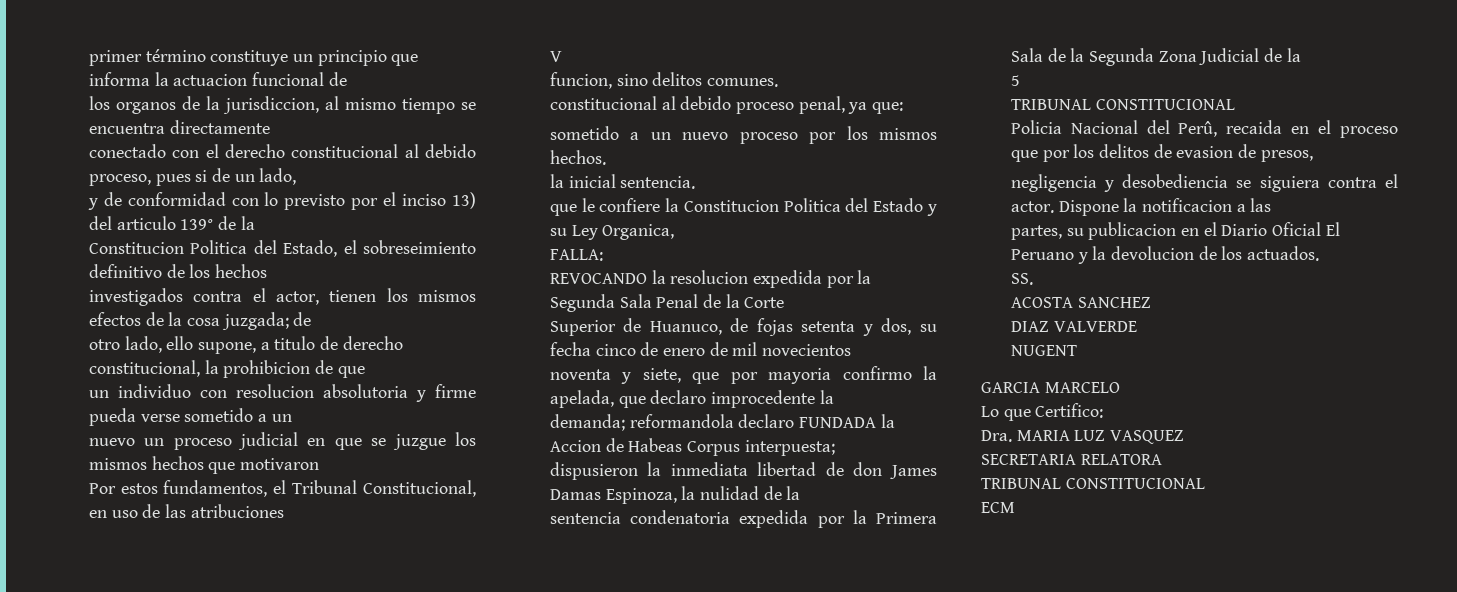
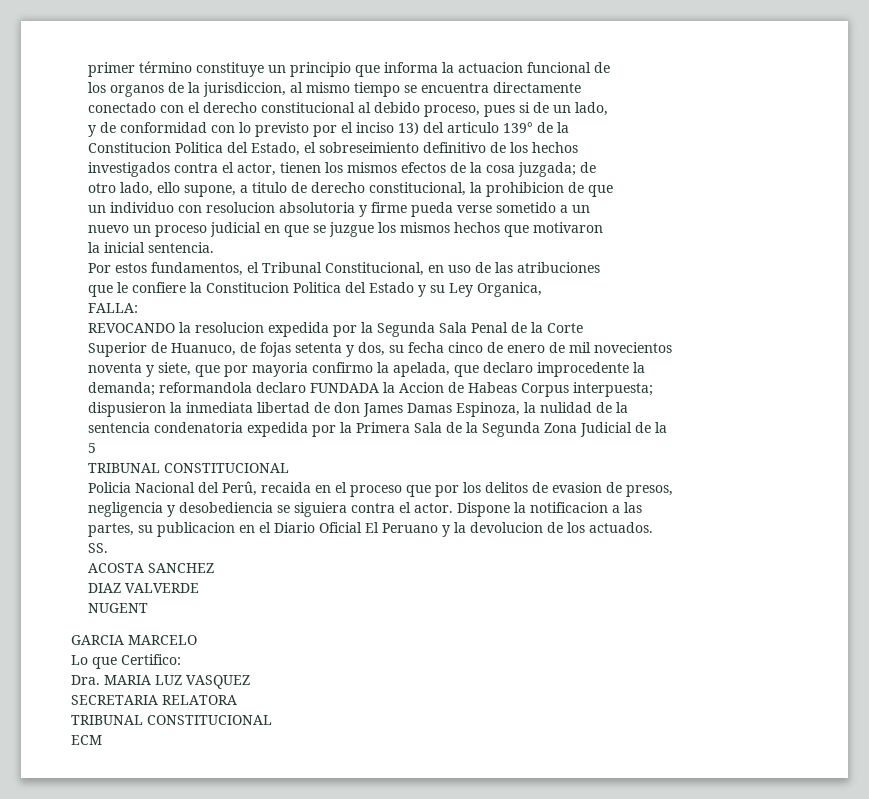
+ la inicial sentencia.
- V
- funcion, sino delitos comunes.
- constitucional al debido proceso penal, ya que:
- sometido a un nuevo proceso por los mismos hechos.
- la inicial sentencia.

